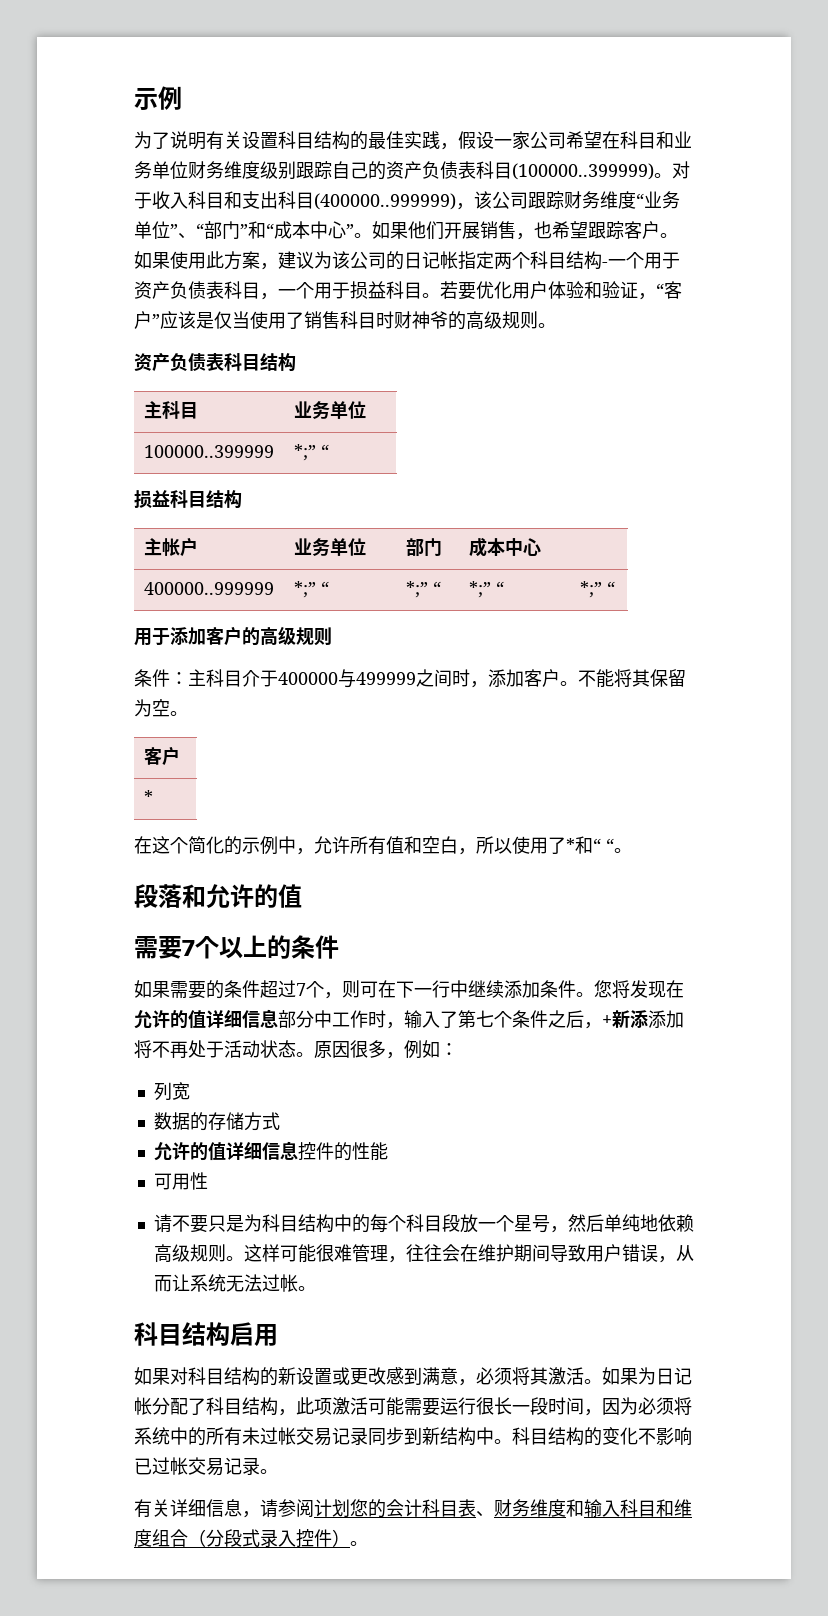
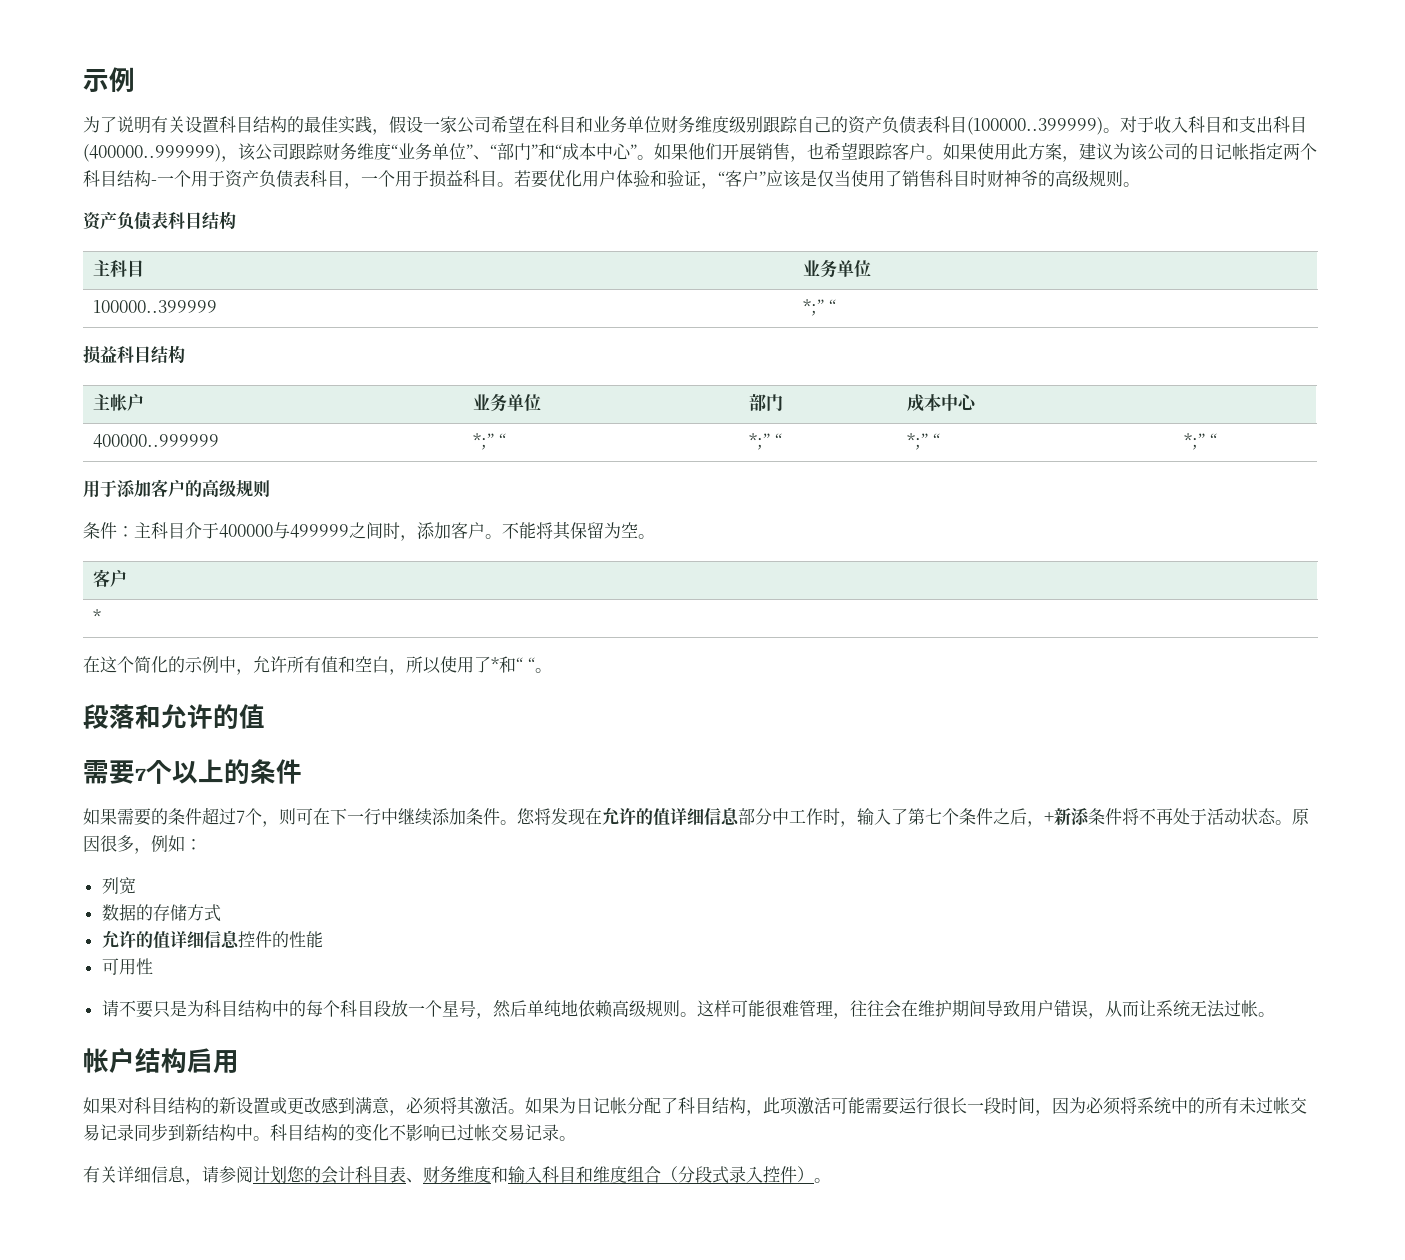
- 您将发现在允许的值详细信息部分中工作时，输入了第七个条件之后，+新添添加将不再处于活动状态。
+ 您将发现在允许的值详细信息部分中工作时，输入了第七个条件之后，+新添条件将不再处于活动状态。
- 科目结构启用
+ 帐户结构启用

